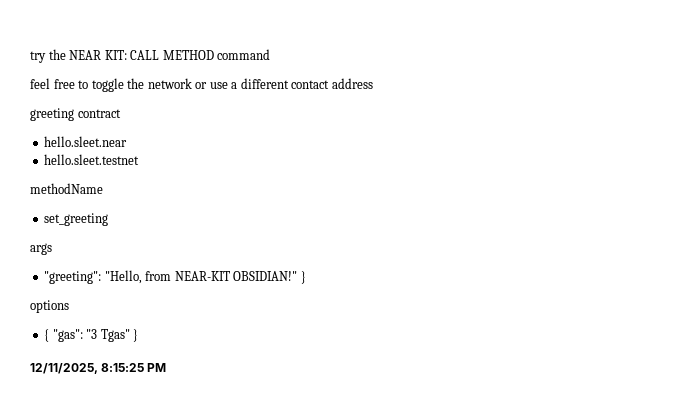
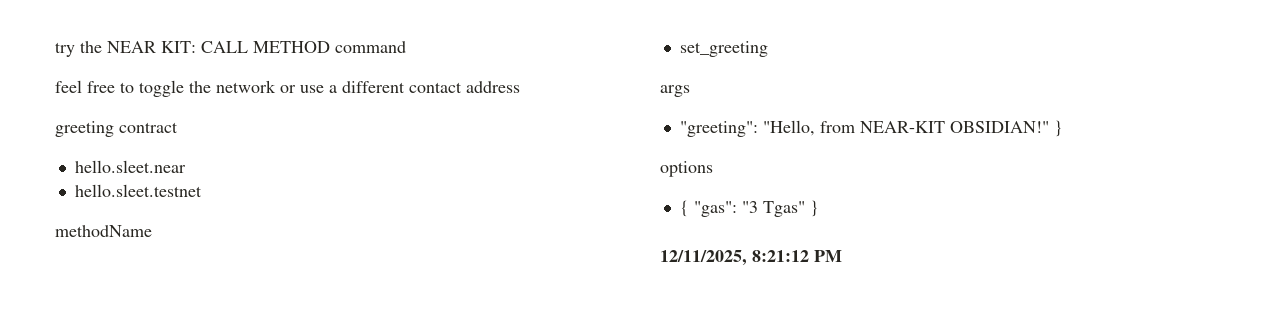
- 12/11/2025, 8:15:25 PM
+ 12/11/2025, 8:21:12 PM

